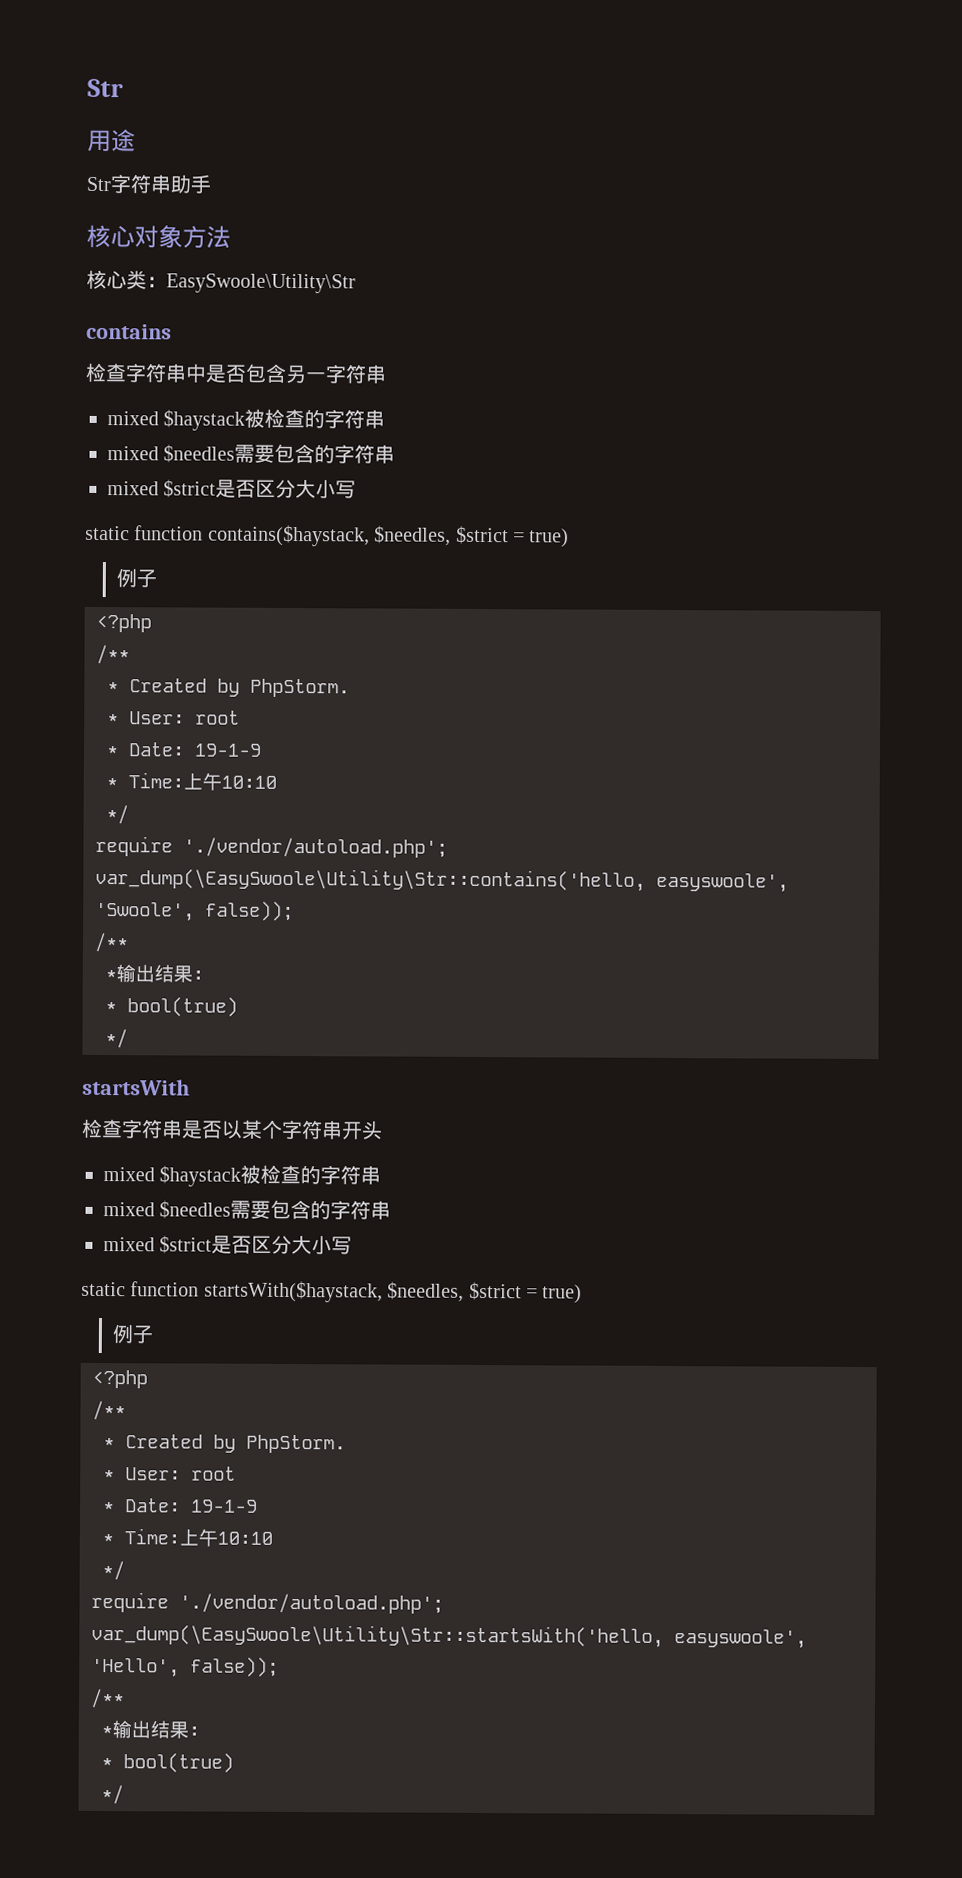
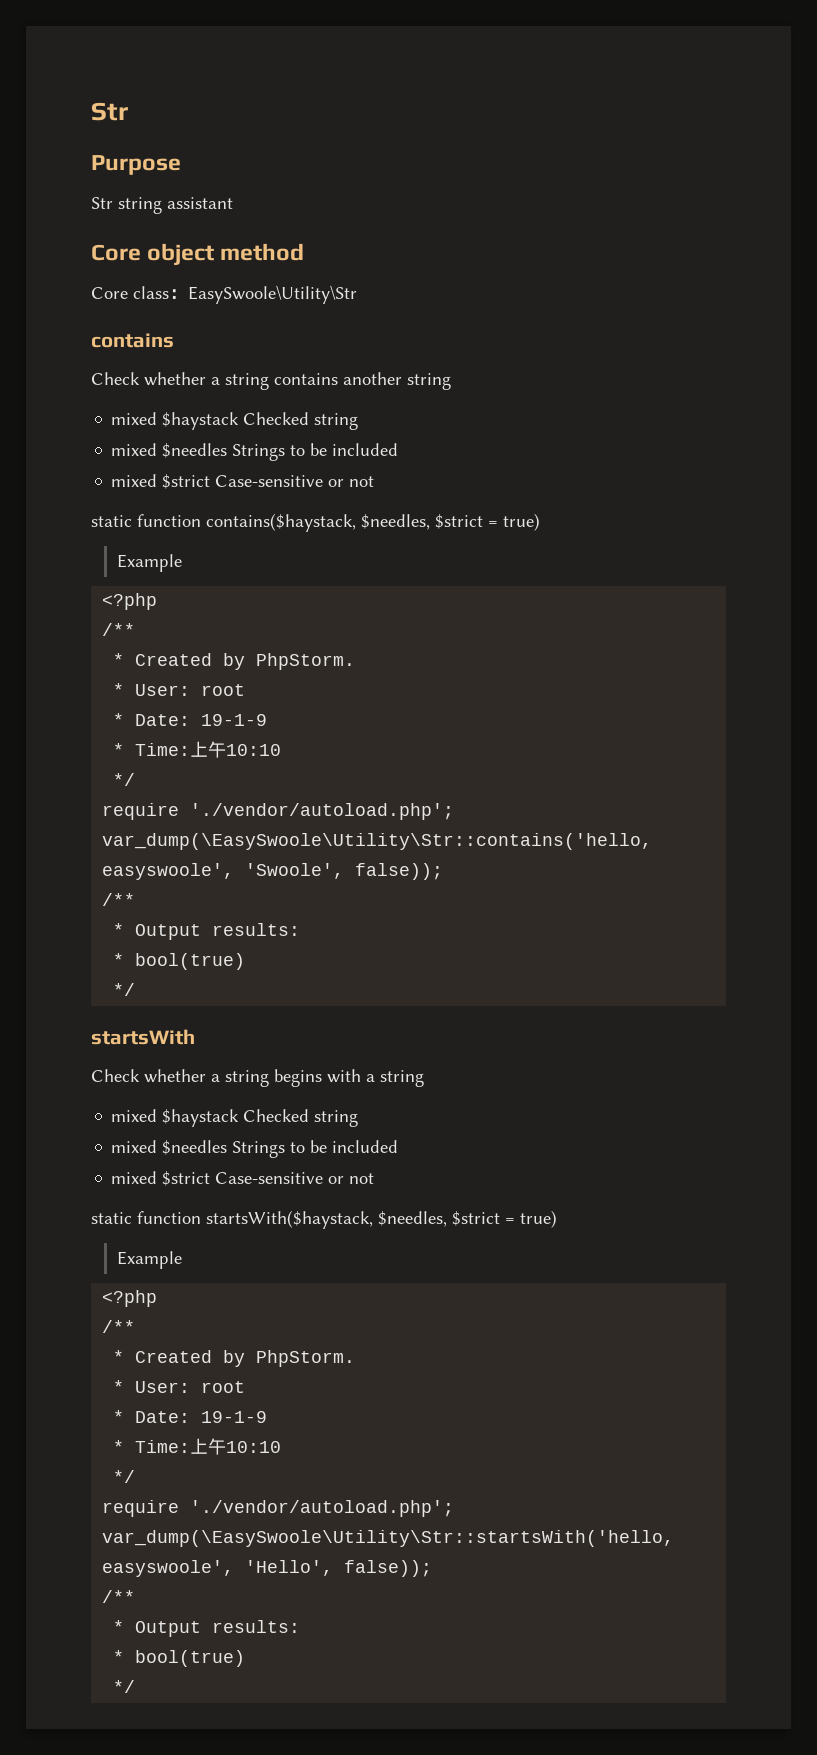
- 用途
- Str字符串助手
- 核心对象方法
- 核心类：EasySwoole\Utility\Str
+ Purpose
+ Str string assistant
+ Core object method
+ Core class：EasySwoole\Utility\Str
  contains
- 检查字符串中是否包含另一字符串
- mixed $haystack被检查的字符串
- mixed $needles需要包含的字符串
- mixed $strict是否区分大小写
+ Check whether a string contains another string
+ mixed $haystack Checked string
+ mixed $needles Strings to be included
+ mixed $strict Case-sensitive or not
  static function contains($haystack, $needles, $strict = true)
- 例子
+ Example
  var_dump(\EasySwoole\Utility\Str::contains('hello, easyswoole', 'Swoole', false));
  /**
- *输出结果:
+ * Output results:
- 检查字符串是否以某个字符串开头
- mixed $haystack被检查的字符串
- mixed $needles需要包含的字符串
- mixed $strict是否区分大小写
+ Check whether a string begins with a string
+ mixed $haystack Checked string
+ mixed $needles Strings to be included
+ mixed $strict Case-sensitive or not
  static function startsWith($haystack, $needles, $strict = true)
- 例子
+ Example
  var_dump(\EasySwoole\Utility\Str::startsWith('hello, easyswoole', 'Hello', false));
  /**
- *输出结果:
+ * Output results:

